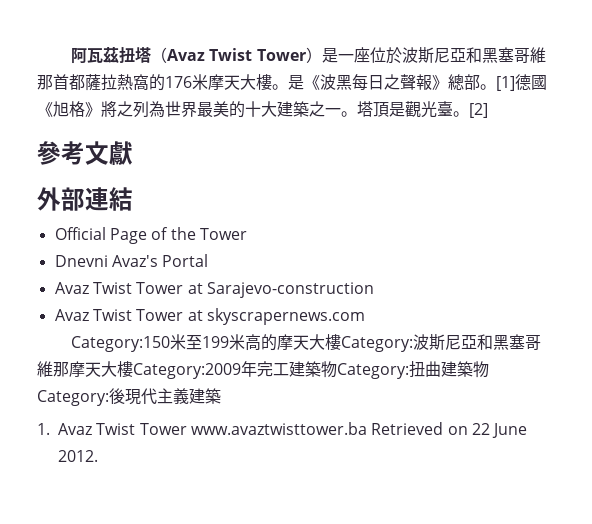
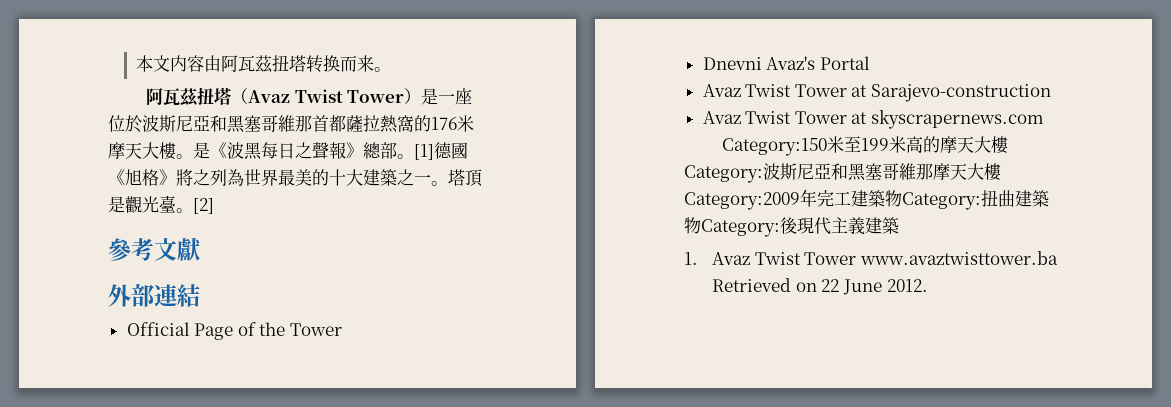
+ 本文内容由阿瓦茲扭塔转换而来。

